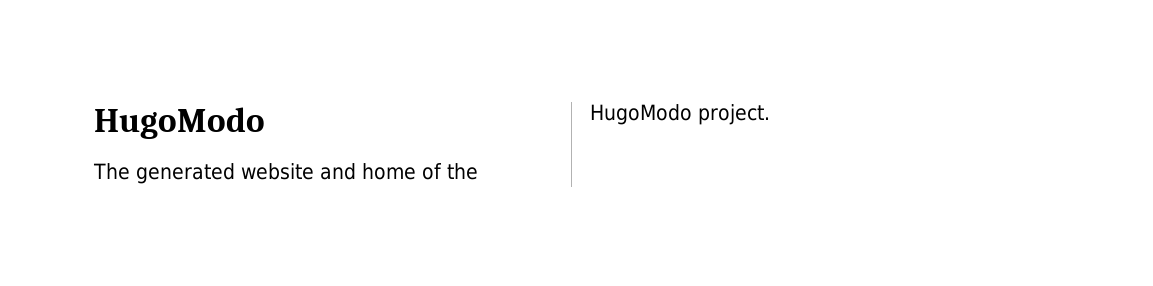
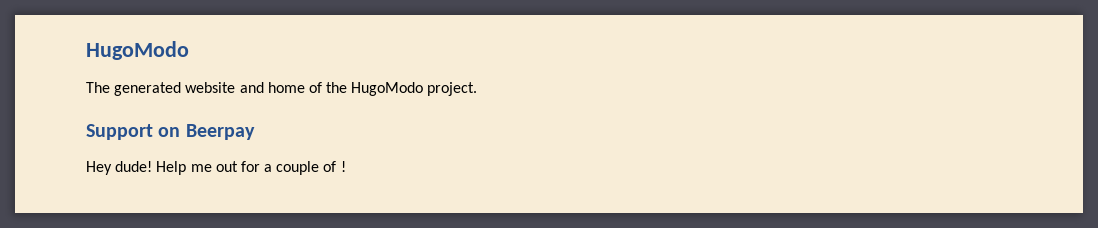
+ Support on Beerpay
+ Hey dude! Help me out for a couple of !

